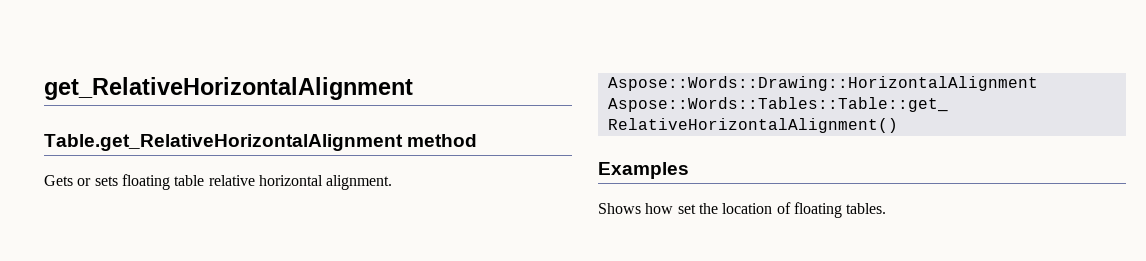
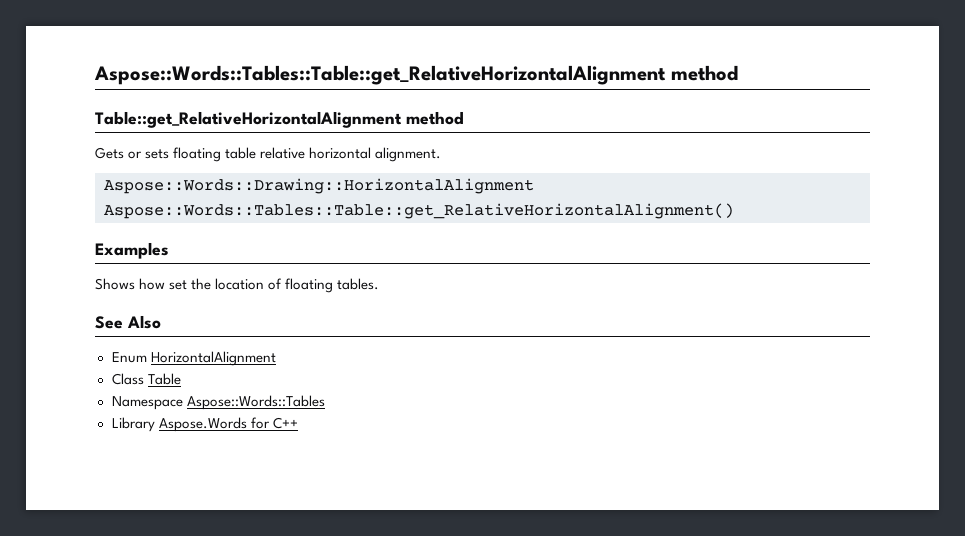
- get_RelativeHorizontalAlignment
- Table.get_RelativeHorizontalAlignment method
+ Aspose::Words::Tables::Table::get_RelativeHorizontalAlignment method
+ Table::get_RelativeHorizontalAlignment method
+ See Also
+ Enum HorizontalAlignment
+ Class Table
+ Namespace Aspose::Words::Tables
+ Library Aspose.Words for C++

